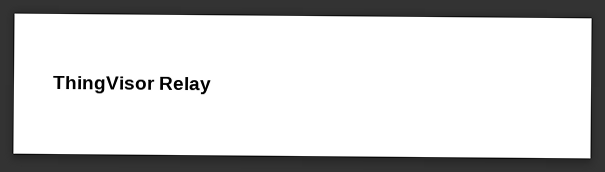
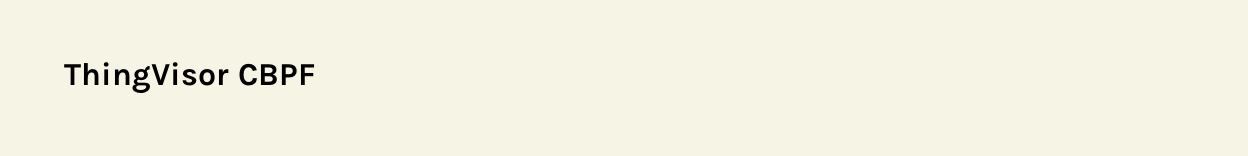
- ThingVisor Relay
+ ThingVisor CBPF

